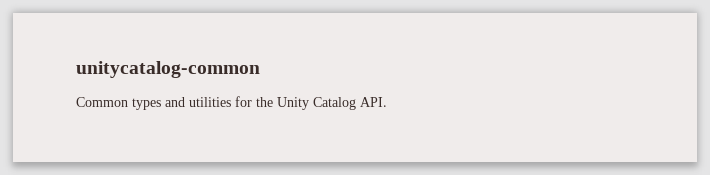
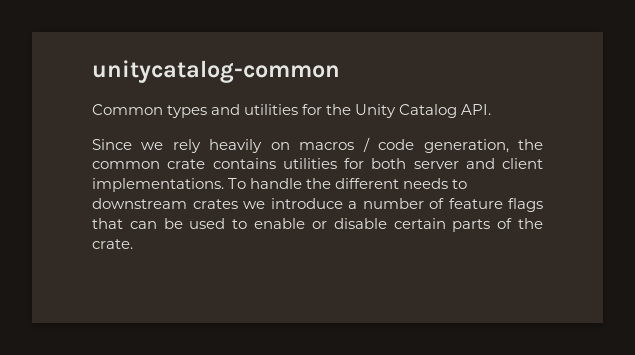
+ Since we rely heavily on macros / code generation, the common crate contains utilities for both server and client implementations. To handle the different needs to downstream crates we introduce a number of feature flags that can be used to enable or disable certain parts of the crate.

